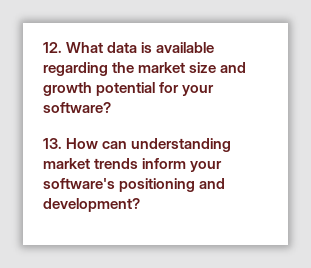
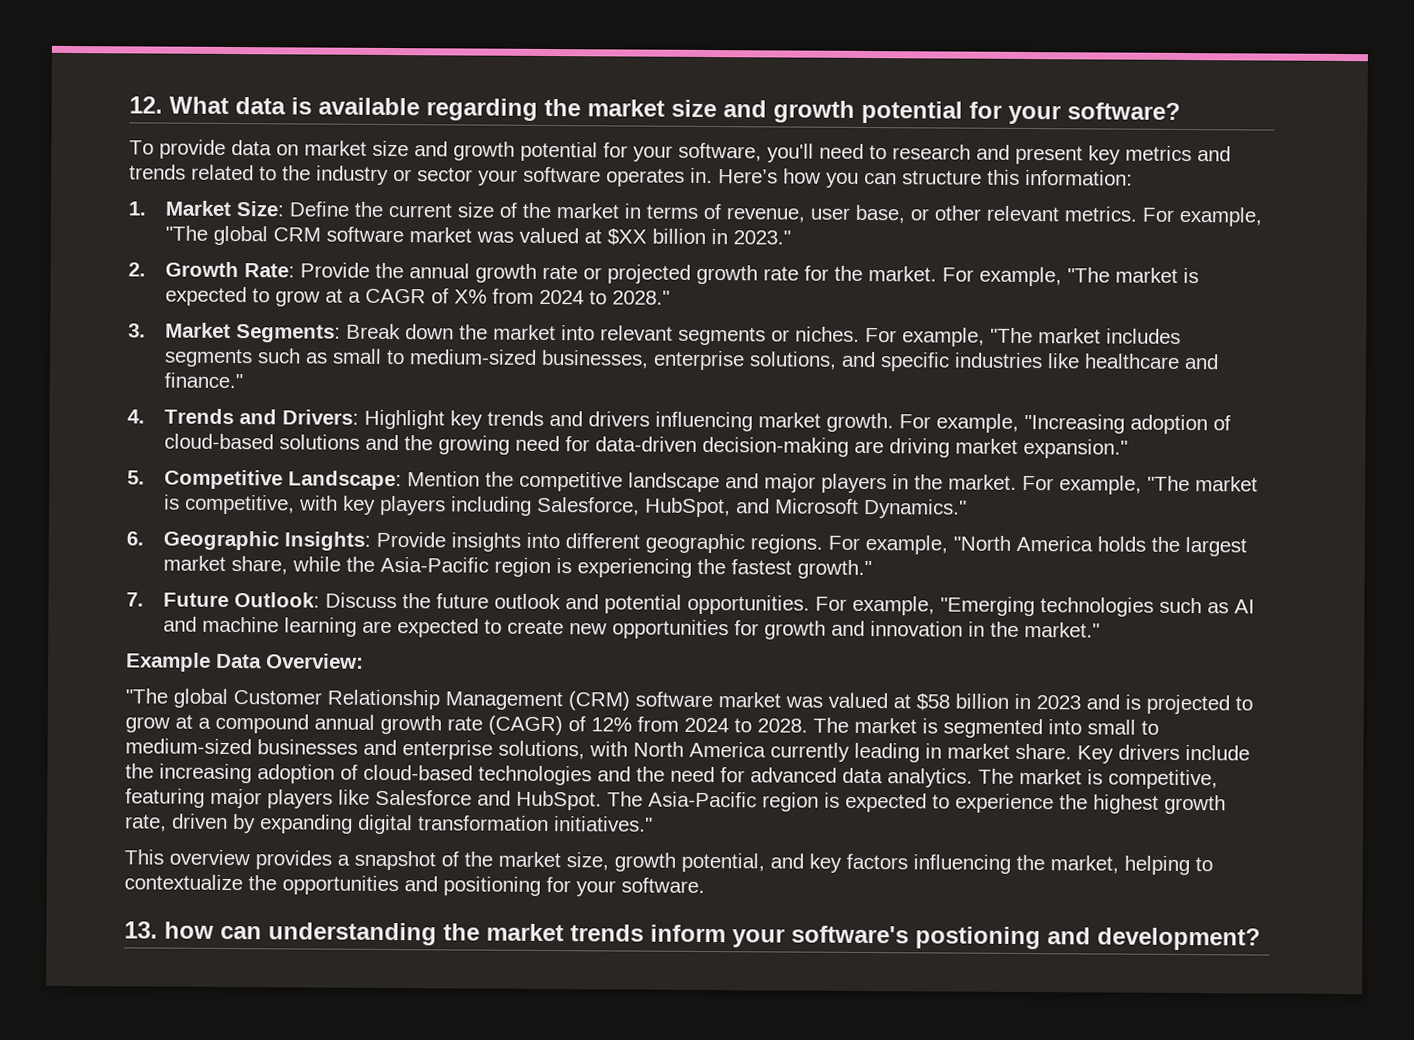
+ To provide data on market size and growth potential for your software, you'll need to research and present key metrics and trends related to the industry or sector your software operates in. Here’s how you can structure this information:
+ 1. Market Size: Define the current size of the market in terms of revenue, user base, or other relevant metrics. For example, "The global CRM software market was valued at $XX billion in 2023."
+ 2. Growth Rate: Provide the annual growth rate or projected growth rate for the market. For example, "The market is expected to grow at a CAGR of X% from 2024 to 2028."
+ 3. Market Segments: Break down the market into relevant segments or niches. For example, "The market includes segments such as small to medium-sized businesses, enterprise solutions, and specific industries like healthcare and finance."
+ 4. Trends and Drivers: Highlight key trends and drivers influencing market growth. For example, "Increasing adoption of cloud-based solutions and the growing need for data-driven decision-making are driving market expansion."
+ 5. Competitive Landscape: Mention the competitive landscape and major players in the market. For example, "The market is competitive, with key players including Salesforce, HubSpot, and Microsoft Dynamics."
+ 6. Geographic Insights: Provide insights into different geographic regions. For example, "North America holds the largest market share, while the Asia-Pacific region is experiencing the fastest growth."
+ 7. Future Outlook: Discuss the future outlook and potential opportunities. For example, "Emerging technologies such as AI and machine learning are expected to create new opportunities for growth and innovation in the market."
+ Example Data Overview:
+ "The global Customer Relationship Management (CRM) software market was valued at $58 billion in 2023 and is projected to grow at a compound annual growth rate (CAGR) of 12% from 2024 to 2028. The market is segmented into small to medium-sized businesses and enterprise solutions, with North America currently leading in market share. Key drivers include the increasing adoption of cloud-based technologies and the need for advanced data analytics. The market is competitive, featuring major players like Salesforce and HubSpot. The Asia-Pacific region is expected to experience the highest growth rate, driven by expanding digital transformation initiatives."
+ This overview provides a snapshot of the market size, growth potential, and key factors influencing the market, helping to contextualize the opportunities and positioning for your software.
- 13. How can understanding market trends inform your software's positioning and development?
+ 13. how can understanding the market trends inform your software's postioning and development?

